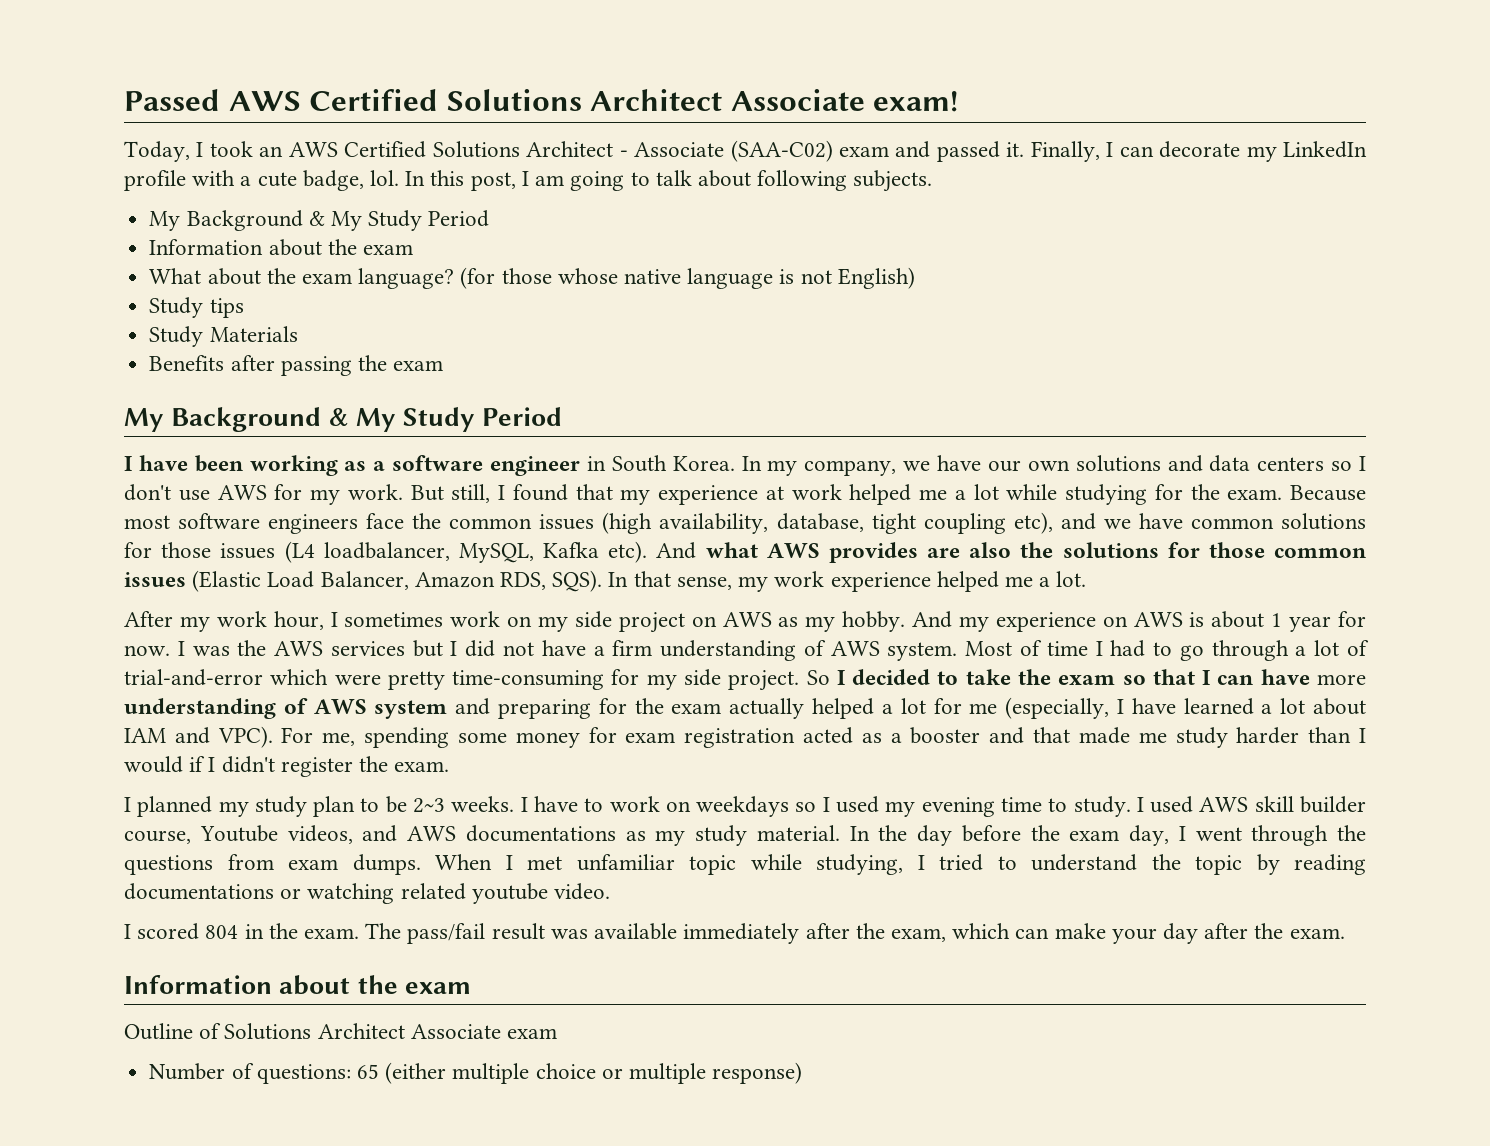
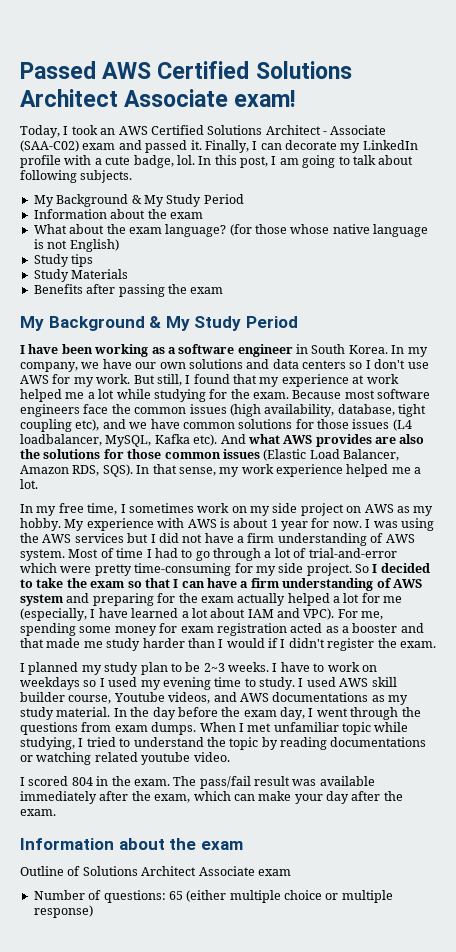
- After my work hour, I sometimes work on my side project on AWS as my hobby.
+ In my free time, I sometimes work on my side project on AWS as my hobby.
- And my experience on AWS is about 1 year for now.
+ My experience with AWS is about 1 year for now.
- I was the AWS services but I did not have a firm understanding of AWS system.
+ I was using the AWS services but I did not have a firm understanding of AWS system.
- So I decided to take the exam so that I can have more understanding of AWS system and preparing for the exam actually helped a lot for me (especially, I have learned a lot about IAM and VPC).
+ So I decided to take the exam so that I can have a firm understanding of AWS system and preparing for the exam actually helped a lot for me (especially, I have learned a lot about IAM and VPC).

